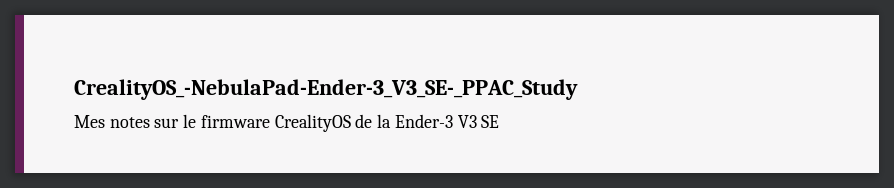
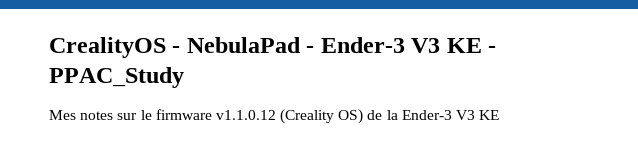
- CrealityOS_-NebulaPad-Ender-3_V3_SE-_PPAC_Study
+ CrealityOS - NebulaPad - Ender-3 V3 KE - PPAC_Study
- Mes notes sur le firmware CrealityOS de la Ender-3 V3 SE
+ Mes notes sur le firmware v1.1.0.12 (Creality OS) de la Ender-3 V3 KE

